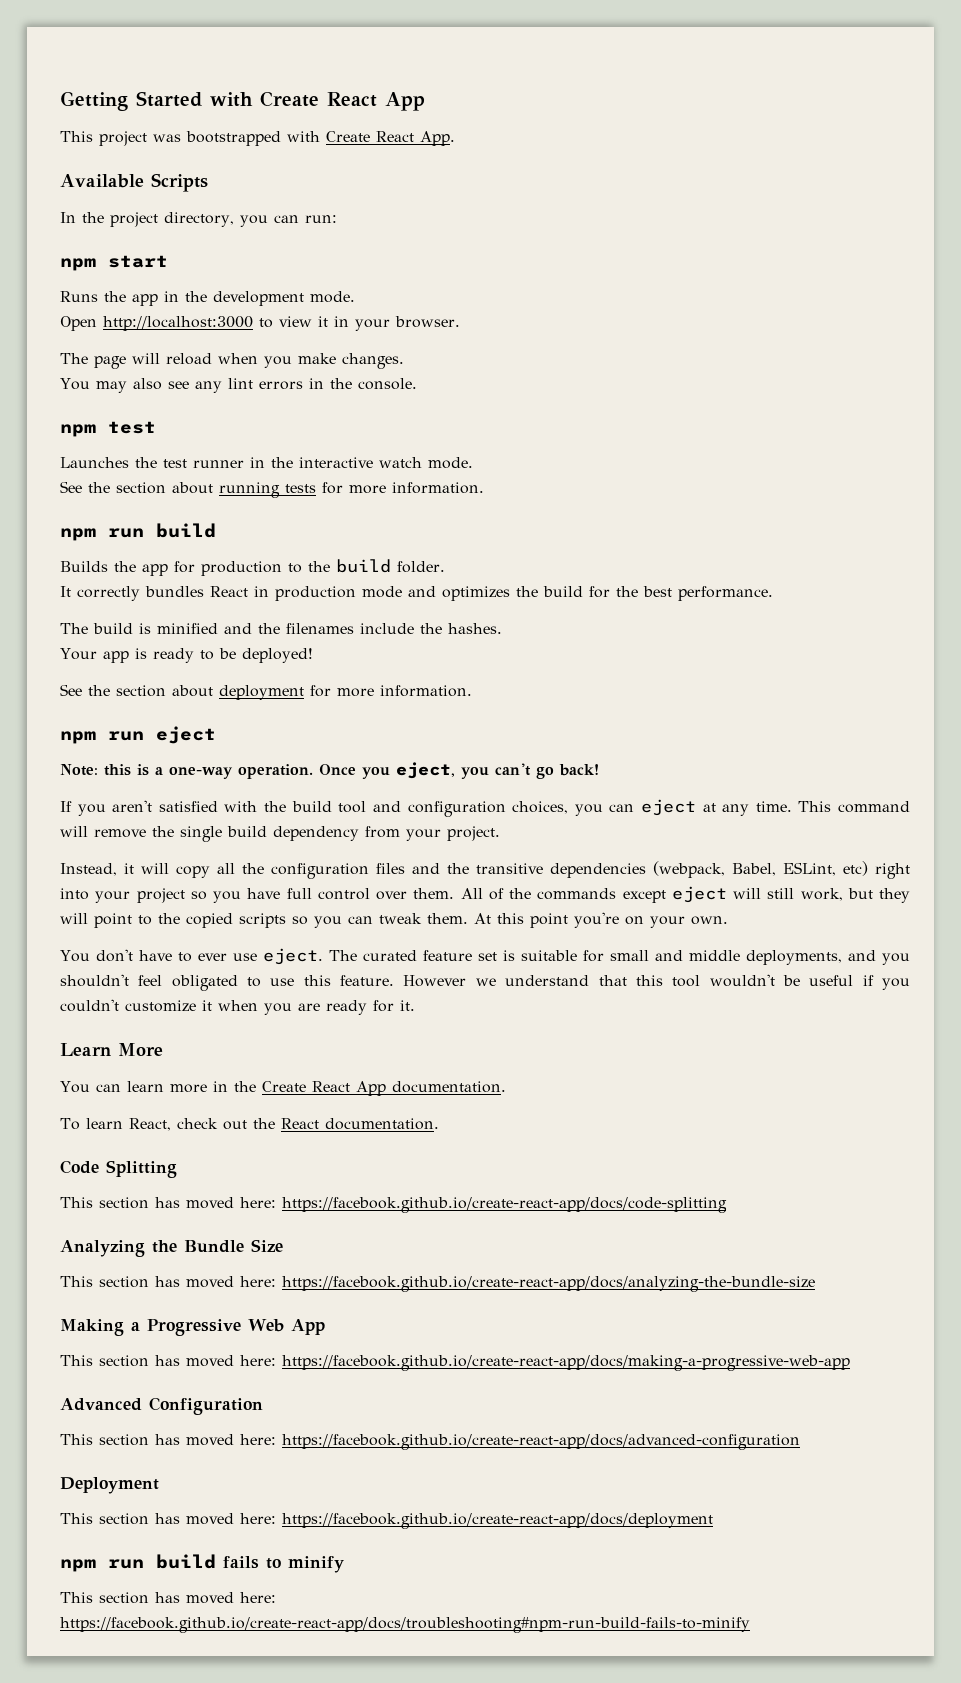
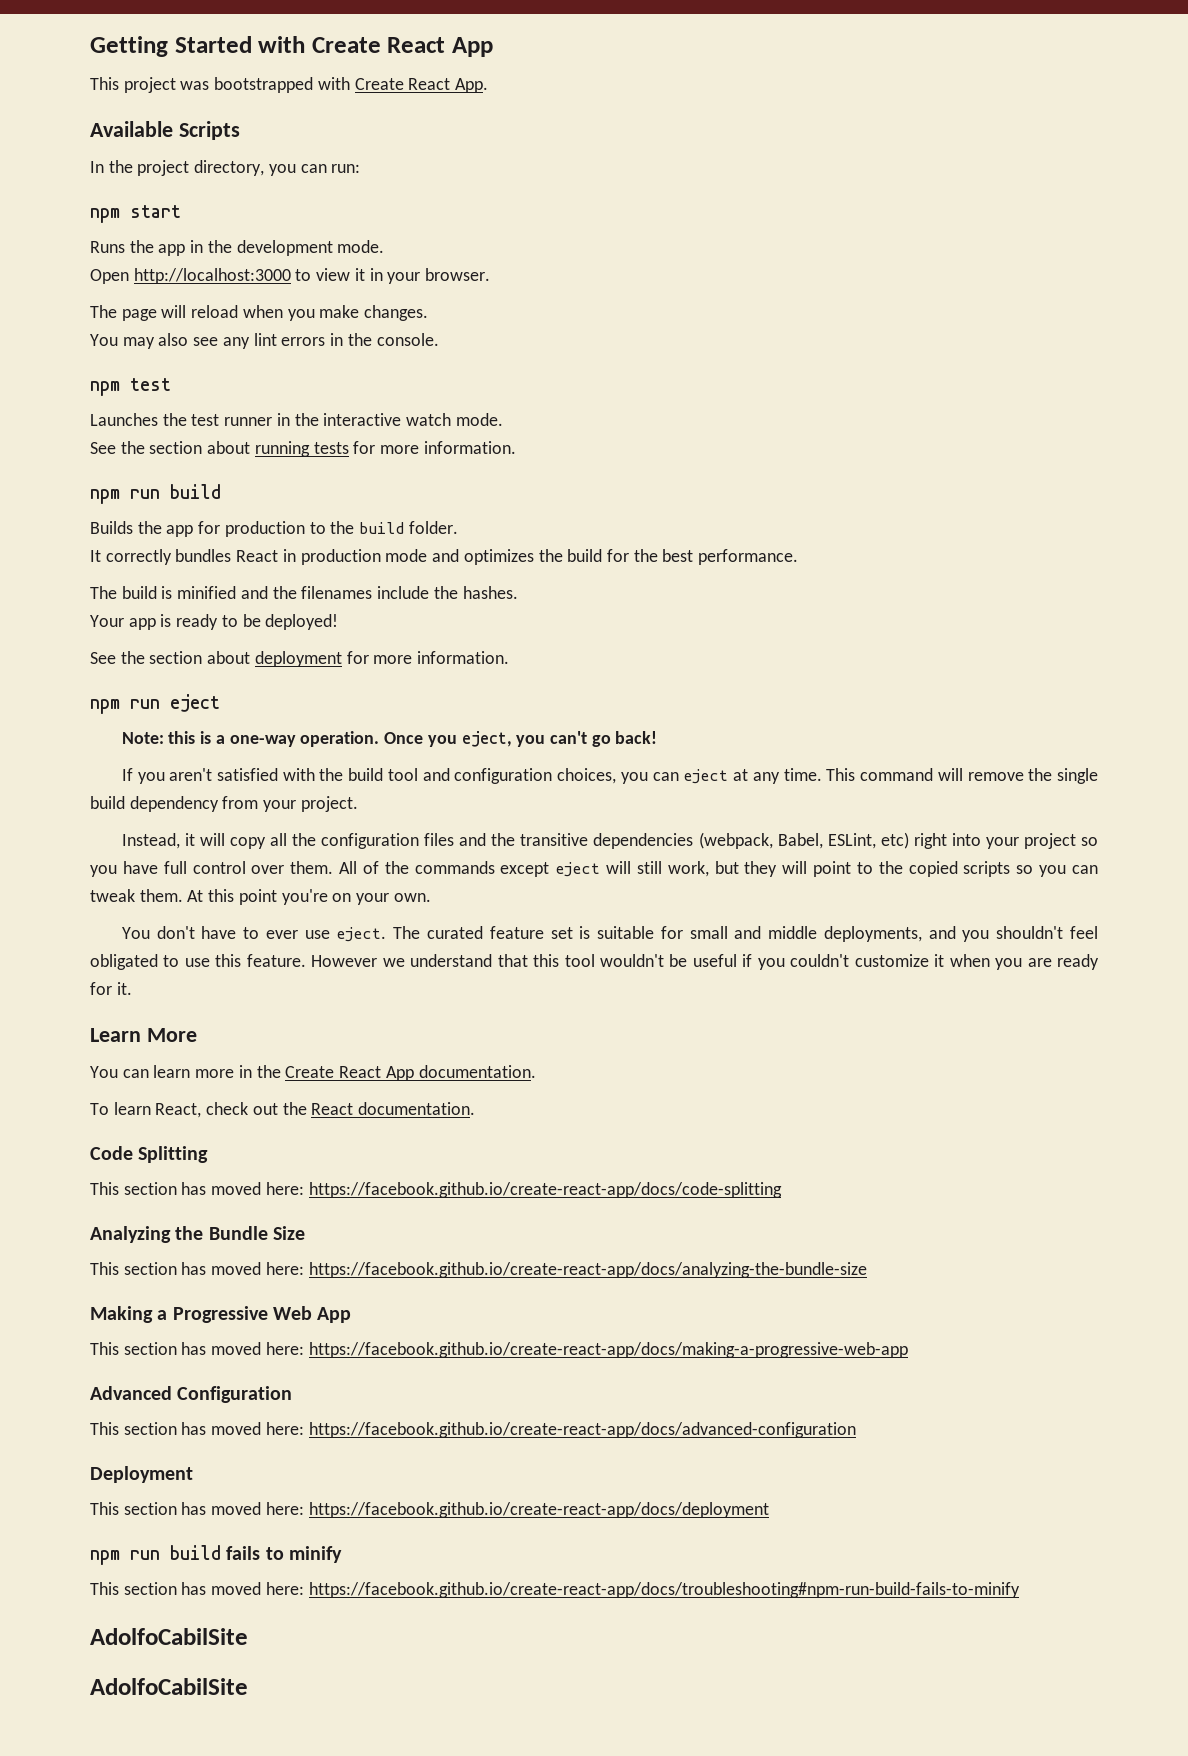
  This section has moved here: https://facebook.github.io/create-react-app/docs/troubleshooting#npm-run-build-fails-to-minify
+ AdolfoCabilSite
+ AdolfoCabilSite

